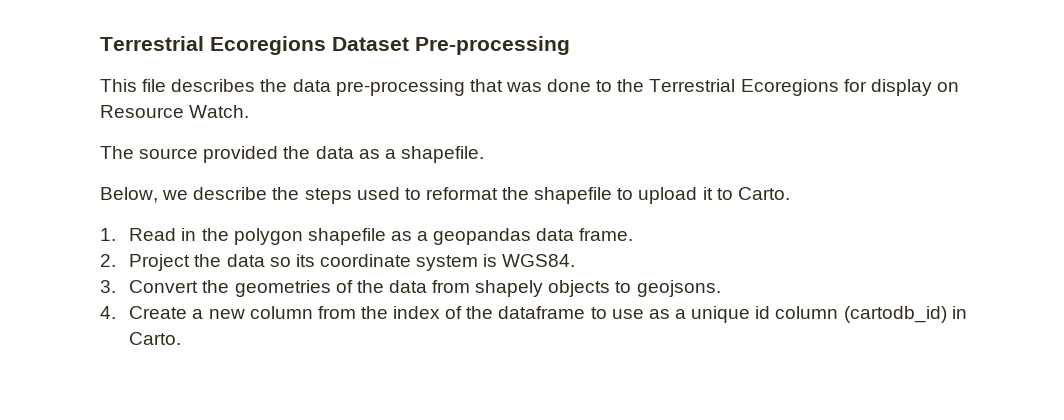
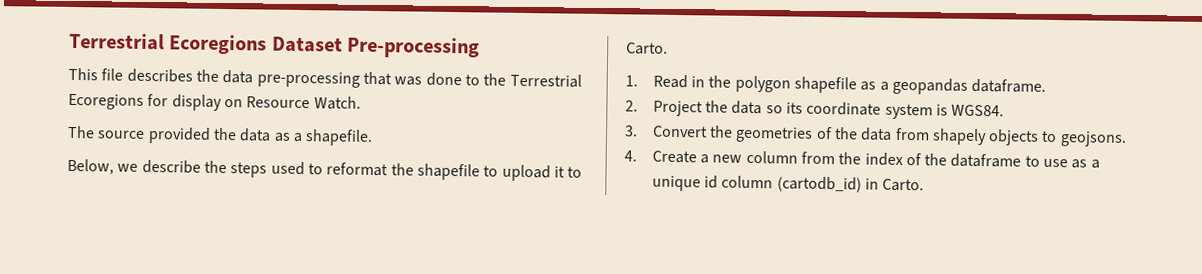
- 1. Read in the polygon shapefile as a geopandas data frame.
+ 1. Read in the polygon shapefile as a geopandas dataframe.

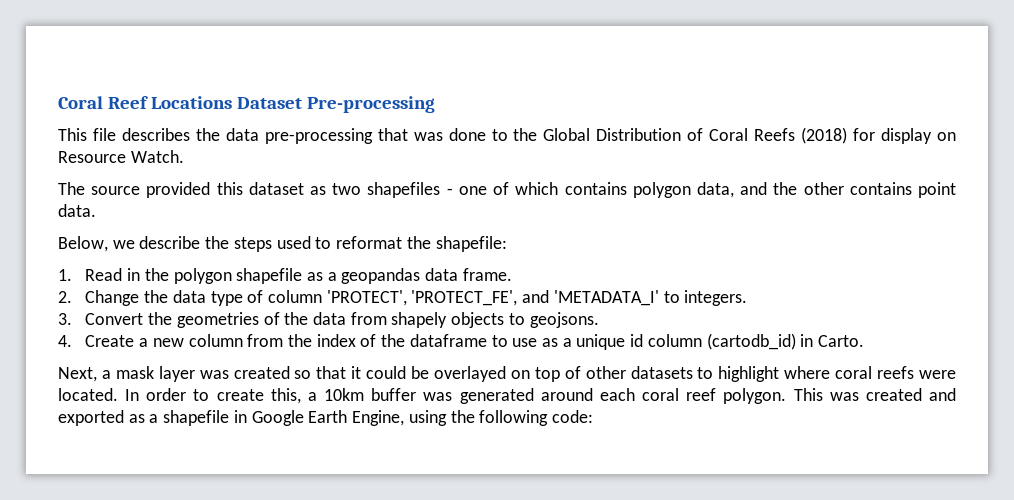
- Terrestrial Ecoregions Dataset Pre-processing
+ Coral Reef Locations Dataset Pre-processing
- This file describes the data pre-processing that was done to the Terrestrial Ecoregions for display on Resource Watch.
+ This file describes the data pre-processing that was done to the Global Distribution of Coral Reefs (2018) for display on Resource Watch.
- The source provided the data as a shapefile.
+ The source provided this dataset as two shapefiles - one of which contains polygon data, and the other contains point data.
- Below, we describe the steps used to reformat the shapefile to upload it to Carto.
+ Below, we describe the steps used to reformat the shapefile:
- 1. Read in the polygon shapefile as a geopandas dataframe.
+ 1. Read in the polygon shapefile as a geopandas data frame.
- 2. Project the data so its coordinate system is WGS84.
+ 2. Change the data type of column 'PROTECT', 'PROTECT_FE', and 'METADATA_I' to integers.
+ Next, a mask layer was created so that it could be overlayed on top of other datasets to highlight where coral reefs were located. In order to create this, a 10km buffer was generated around each coral reef polygon. This was created and exported as a shapefile in Google Earth Engine, using the following code:

